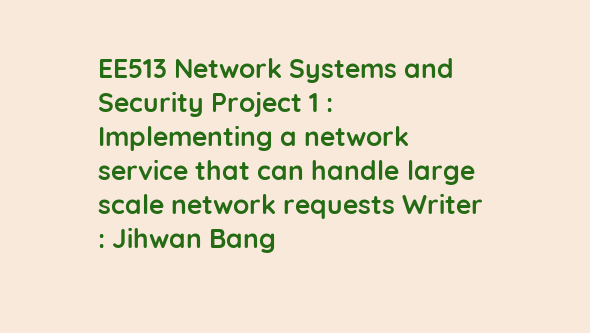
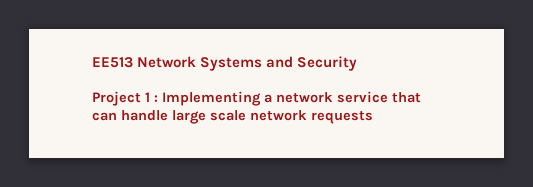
- EE513 Network Systems and Security Project 1 : Implementing a network service that can handle large scale network requests Writer : Jihwan Bang
+ EE513 Network Systems and Security
+ Project 1 : Implementing a network service that can handle large scale network requests

